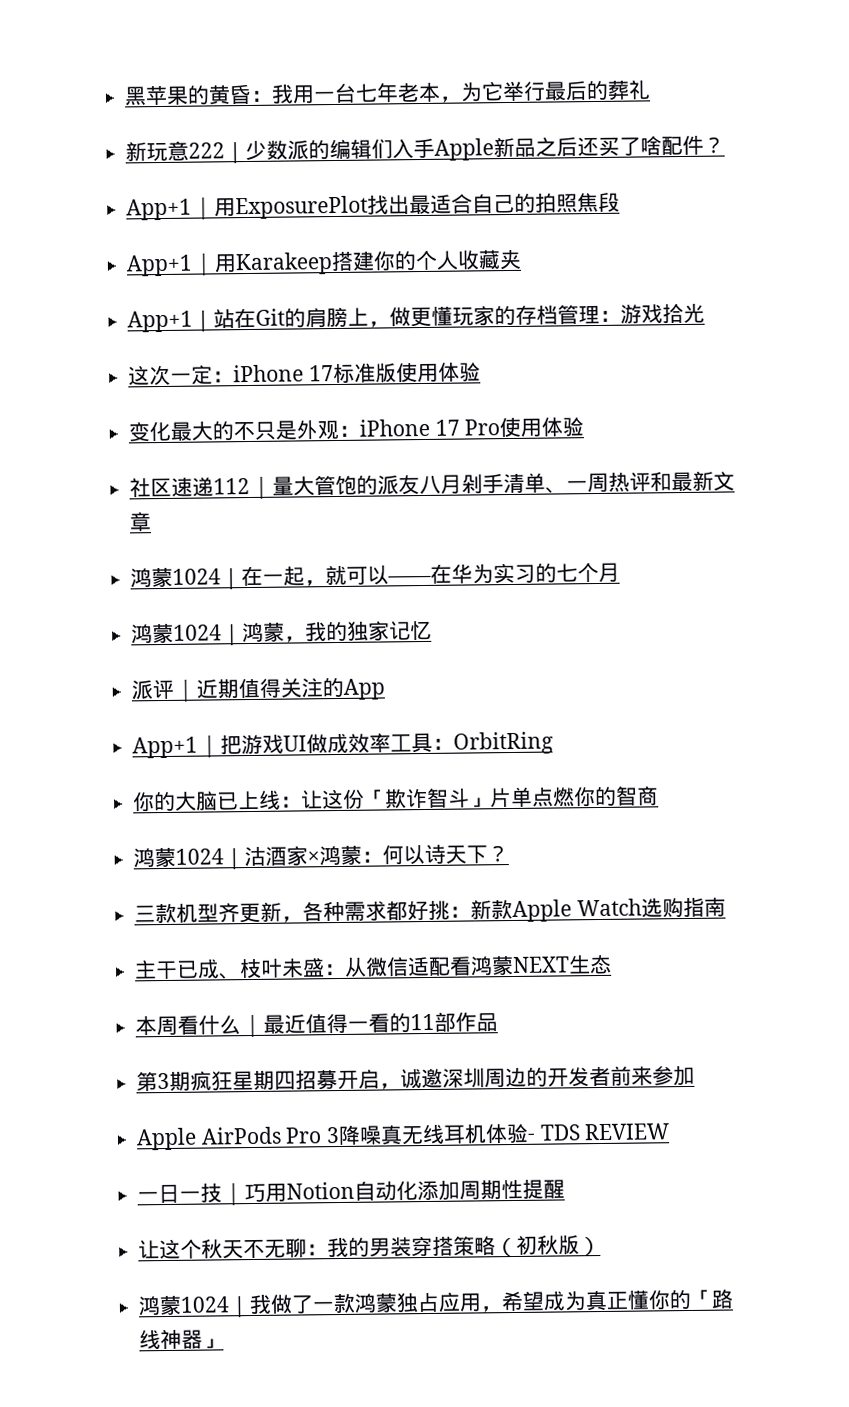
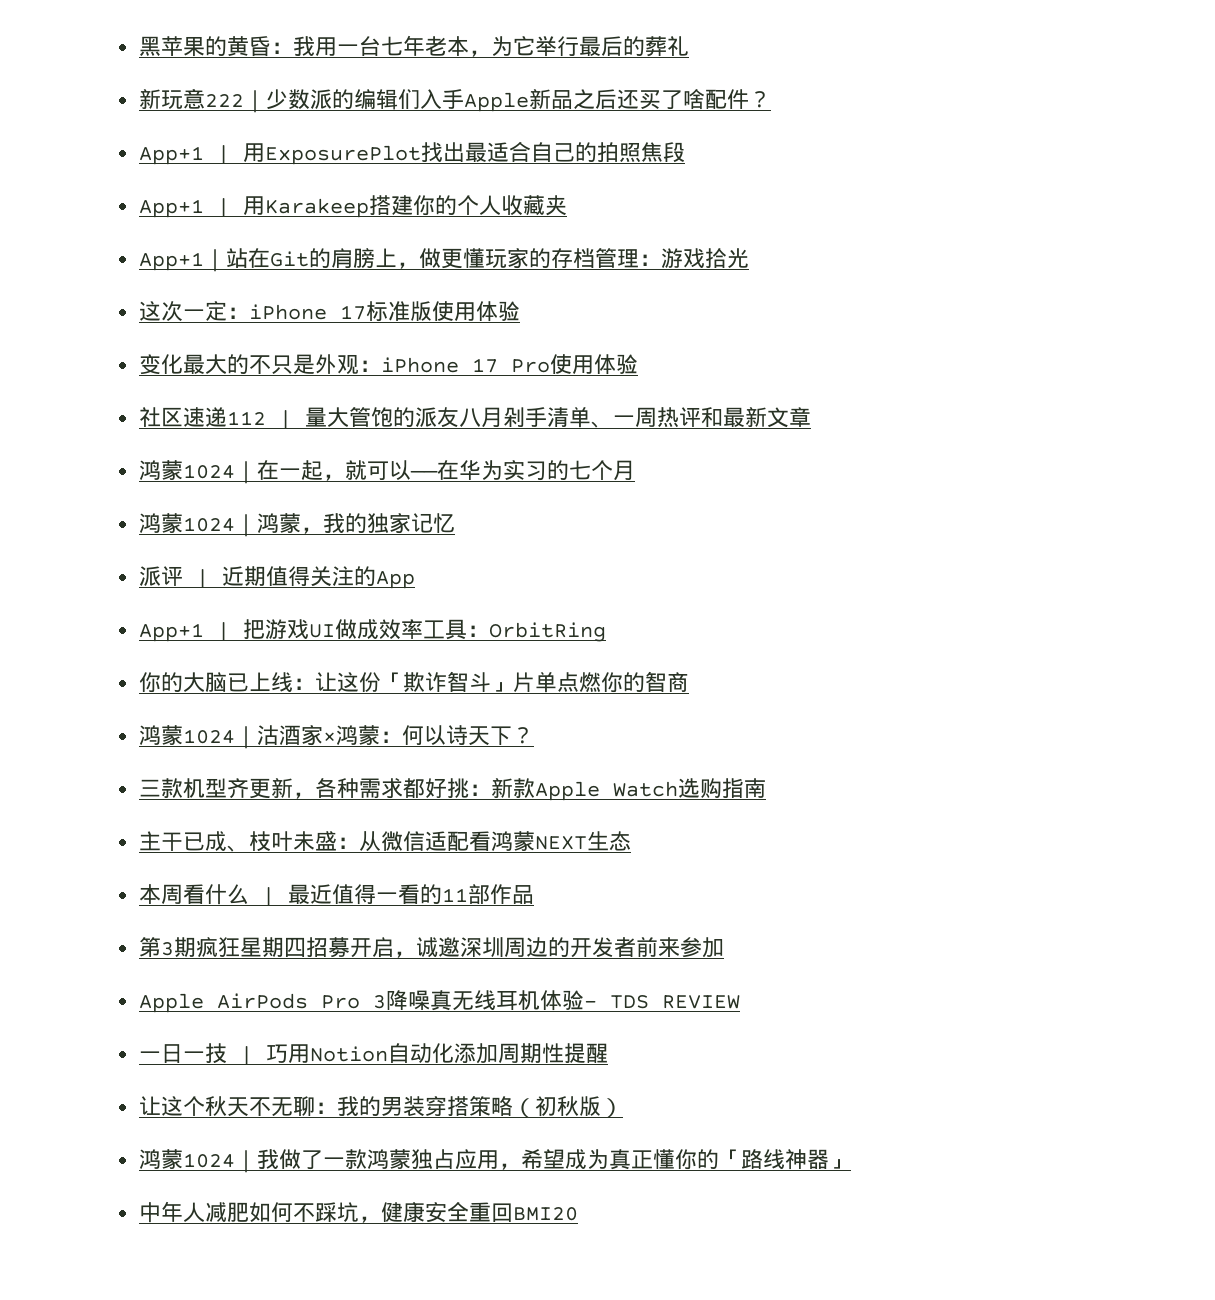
+ 中年人减肥如何不踩坑，健康安全重回BMI20

